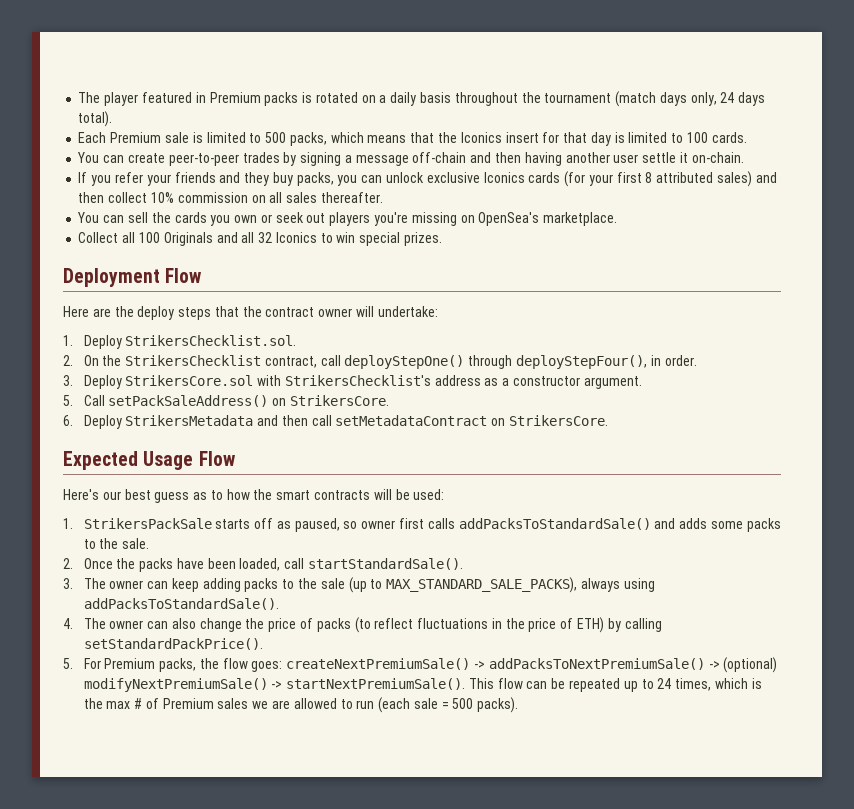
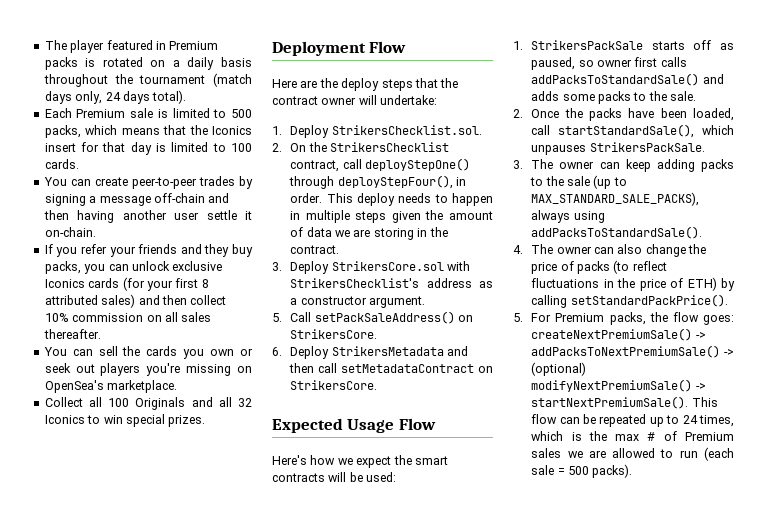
+ This deploy needs to happen in multiple steps given the amount of data we are storing in the contract.
- Here's our best guess as to how the smart contracts will be used:
+ Here's how we expect the smart contracts will be used:
- 2. Once the packs have been loaded, call startStandardSale().
+ 2. Once the packs have been loaded, call startStandardSale(), which unpauses StrikersPackSale.

